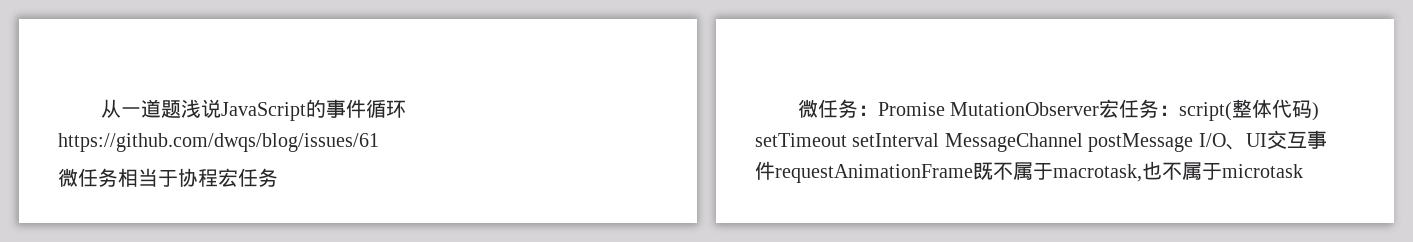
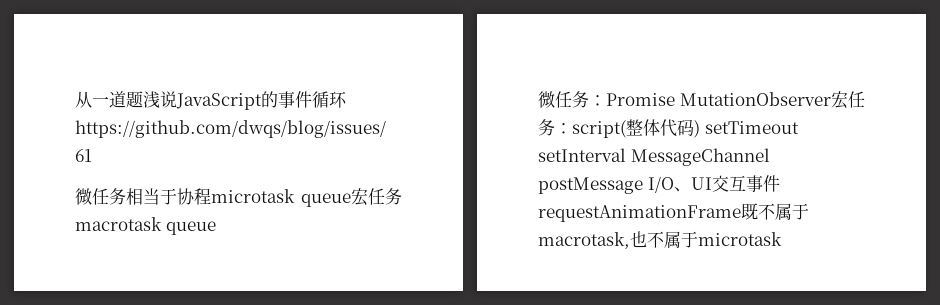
- 微任务相当于协程宏任务
+ 微任务相当于协程microtask queue宏任务macrotask queue

